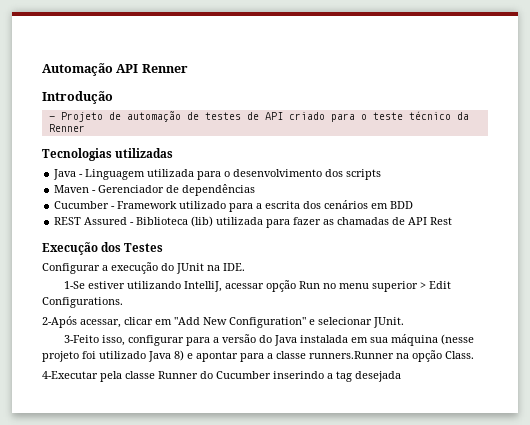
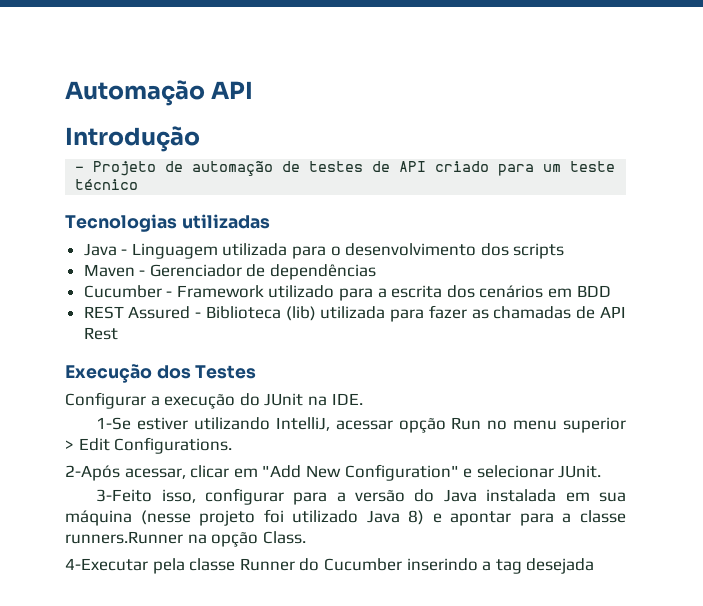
- Automação API Renner
+ Automação API
- - Projeto de automação de testes de API criado para o teste técnico da Renner
+ - Projeto de automação de testes de API criado para um teste técnico

